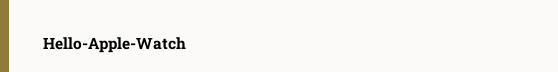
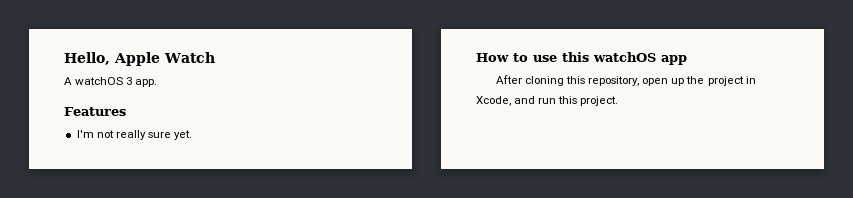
- Hello-Apple-Watch
+ Hello, Apple Watch
+ A watchOS 3 app.
+ Features
+ I'm not really sure yet.
+ How to use this watchOS app
+ After cloning this repository, open up the project in Xcode, and run this project.

